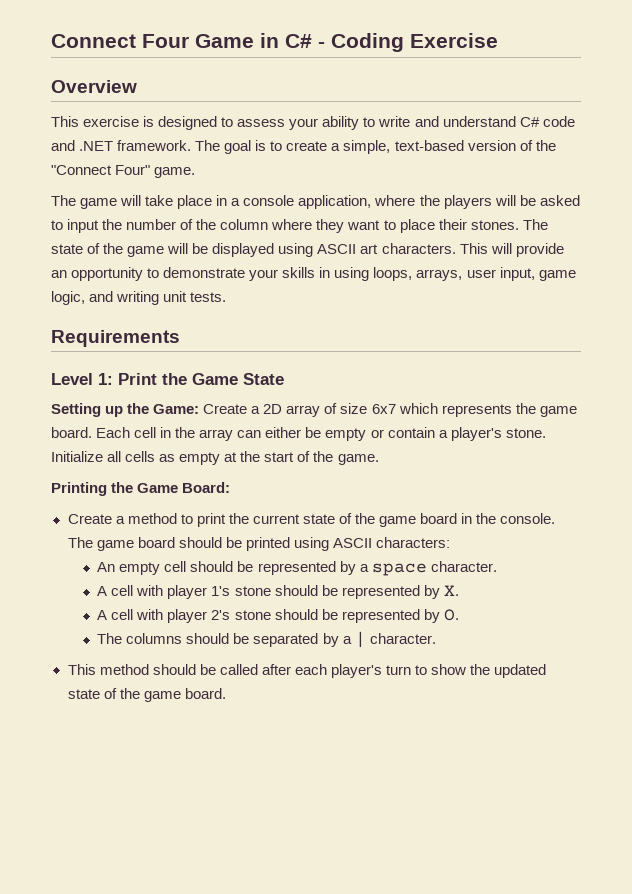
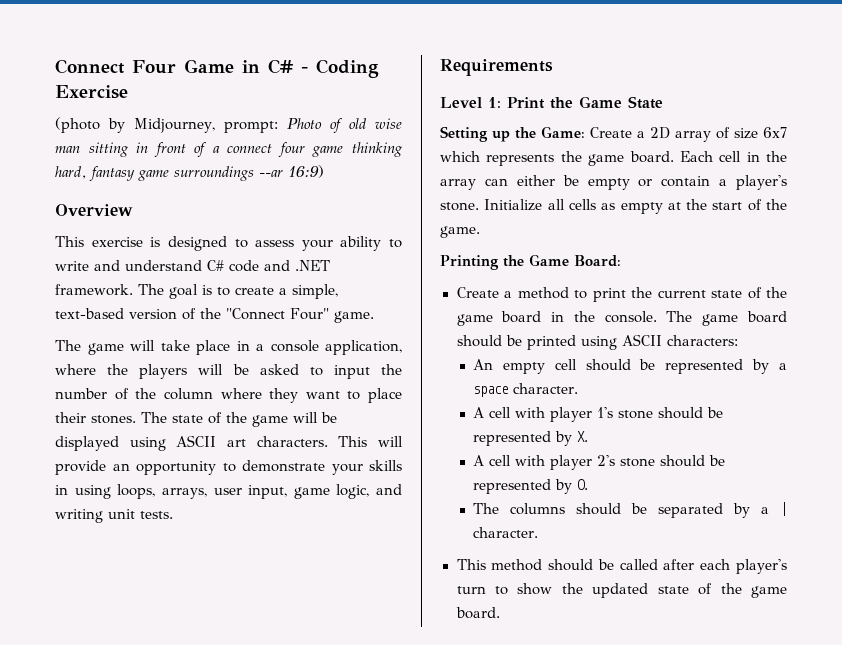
+ (photo by Midjourney, prompt: Photo of old wise man sitting in front of a connect four game thinking hard, fantasy game surroundings --ar 16:9)

